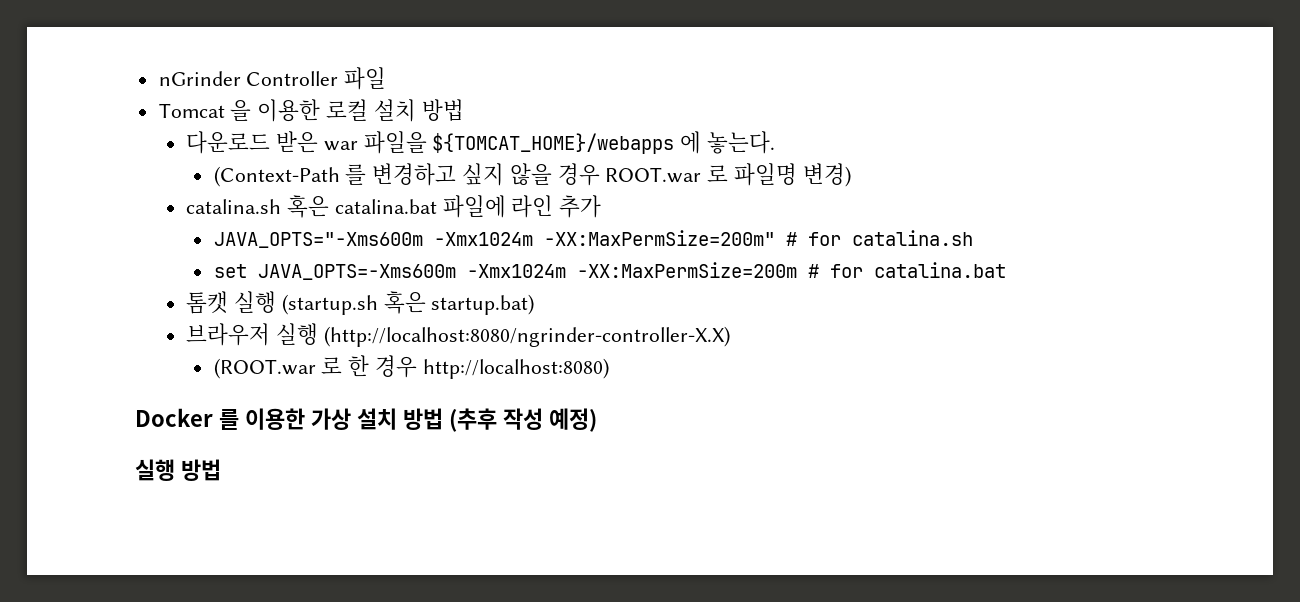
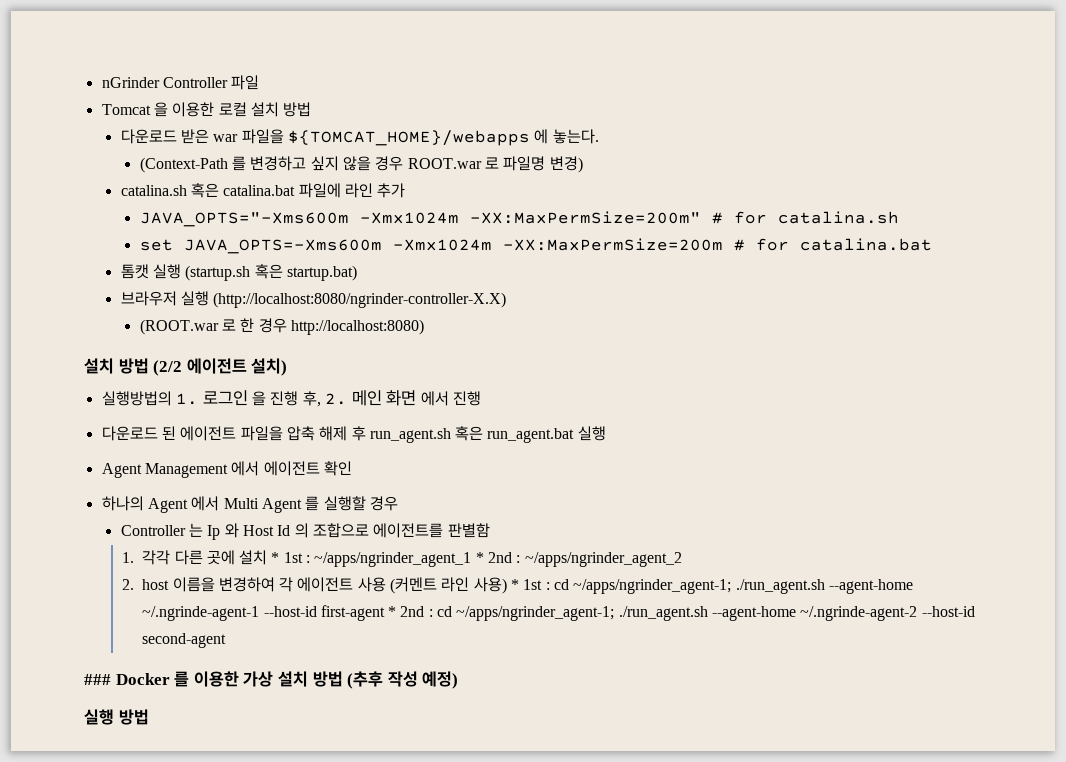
- Docker 를 이용한 가상 설치 방법 (추후 작성 예정)
+ 설치 방법 (2/2 에이전트 설치)
+ 실행방법의 1. 로그인 을 진행 후, 2. 메인 화면 에서 진행
+ 다운로드 된 에이전트 파일을 압축 해제 후 run_agent.sh 혹은 run_agent.bat 실행
+ Agent Management 에서 에이전트 확인
+ 하나의 Agent 에서 Multi Agent 를 실행할 경우
+ Controller 는 Ip 와 Host Id 의 조합으로 에이전트를 판별함
+ 1. 각각 다른 곳에 설치 * 1st : ~/apps/ngrinder_agent_1 * 2nd : ~/apps/ngrinder_agent_2
+ 2. host 이름을 변경하여 각 에이전트 사용 (커멘트 라인 사용) * 1st : cd ~/apps/ngrinder_agent-1; ./run_agent.sh --agent-home ~/.ngrinde-agent-1 --host-id first-agent * 2nd : cd ~/apps/ngrinder_agent-1; ./run_agent.sh --agent-home ~/.ngrinde-agent-2 --host-id second-agent
+ ### Docker 를 이용한 가상 설치 방법 (추후 작성 예정)

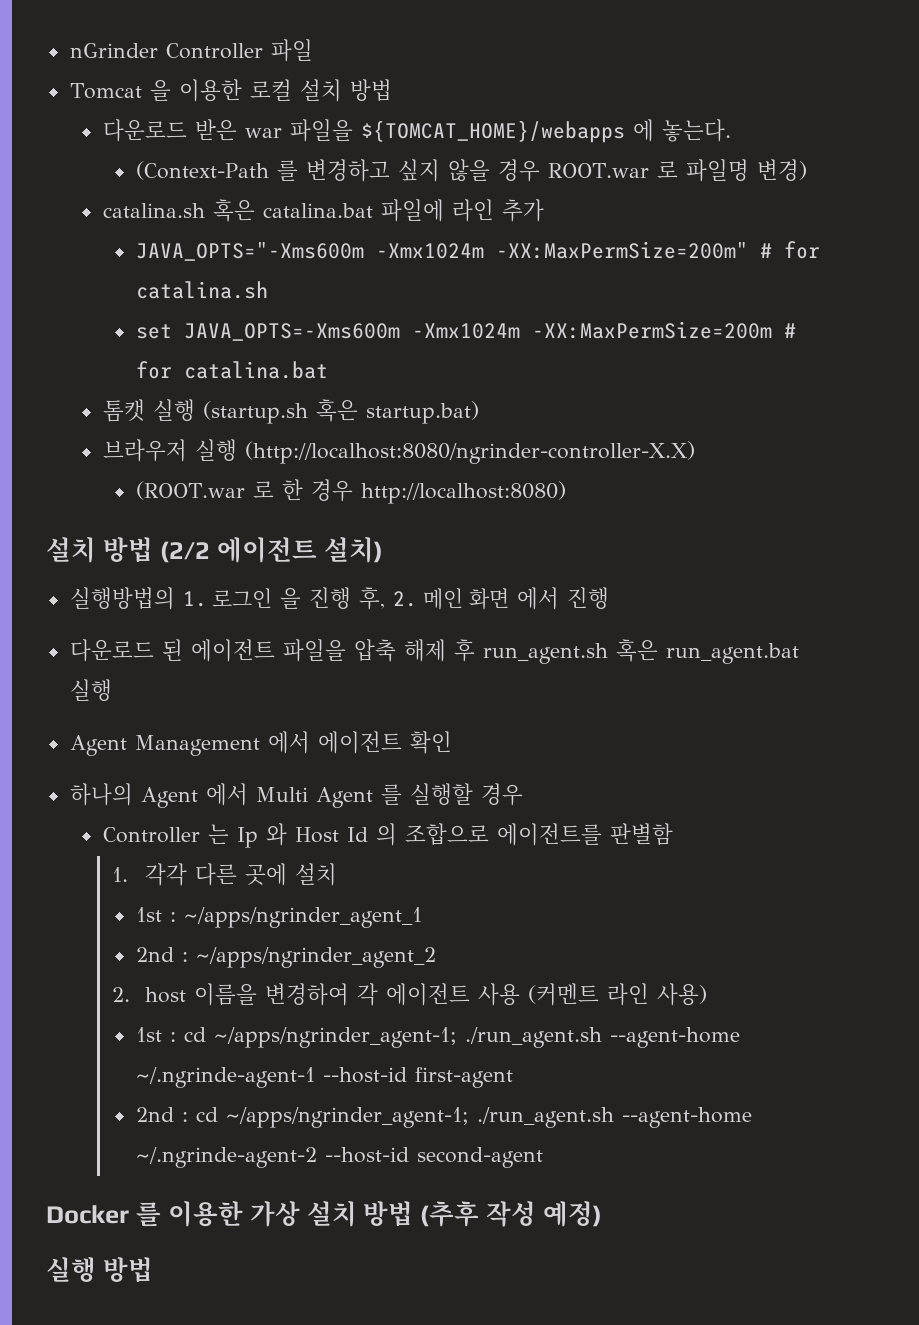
- 1. 각각 다른 곳에 설치 * 1st : ~/apps/ngrinder_agent_1 * 2nd : ~/apps/ngrinder_agent_2
+ 1. 각각 다른 곳에 설치
+ 1st : ~/apps/ngrinder_agent_1
+ 2nd : ~/apps/ngrinder_agent_2
- 2. host 이름을 변경하여 각 에이전트 사용 (커멘트 라인 사용) * 1st : cd ~/apps/ngrinder_agent-1; ./run_agent.sh --agent-home ~/.ngrinde-agent-1 --host-id first-agent * 2nd : cd ~/apps/ngrinder_agent-1; ./run_agent.sh --agent-home ~/.ngrinde-agent-2 --host-id second-agent
+ 2. host 이름을 변경하여 각 에이전트 사용 (커멘트 라인 사용)
+ 1st : cd ~/apps/ngrinder_agent-1; ./run_agent.sh --agent-home ~/.ngrinde-agent-1 --host-id first-agent
+ 2nd : cd ~/apps/ngrinder_agent-1; ./run_agent.sh --agent-home ~/.ngrinde-agent-2 --host-id second-agent
- ### Docker 를 이용한 가상 설치 방법 (추후 작성 예정)
+ Docker 를 이용한 가상 설치 방법 (추후 작성 예정)

